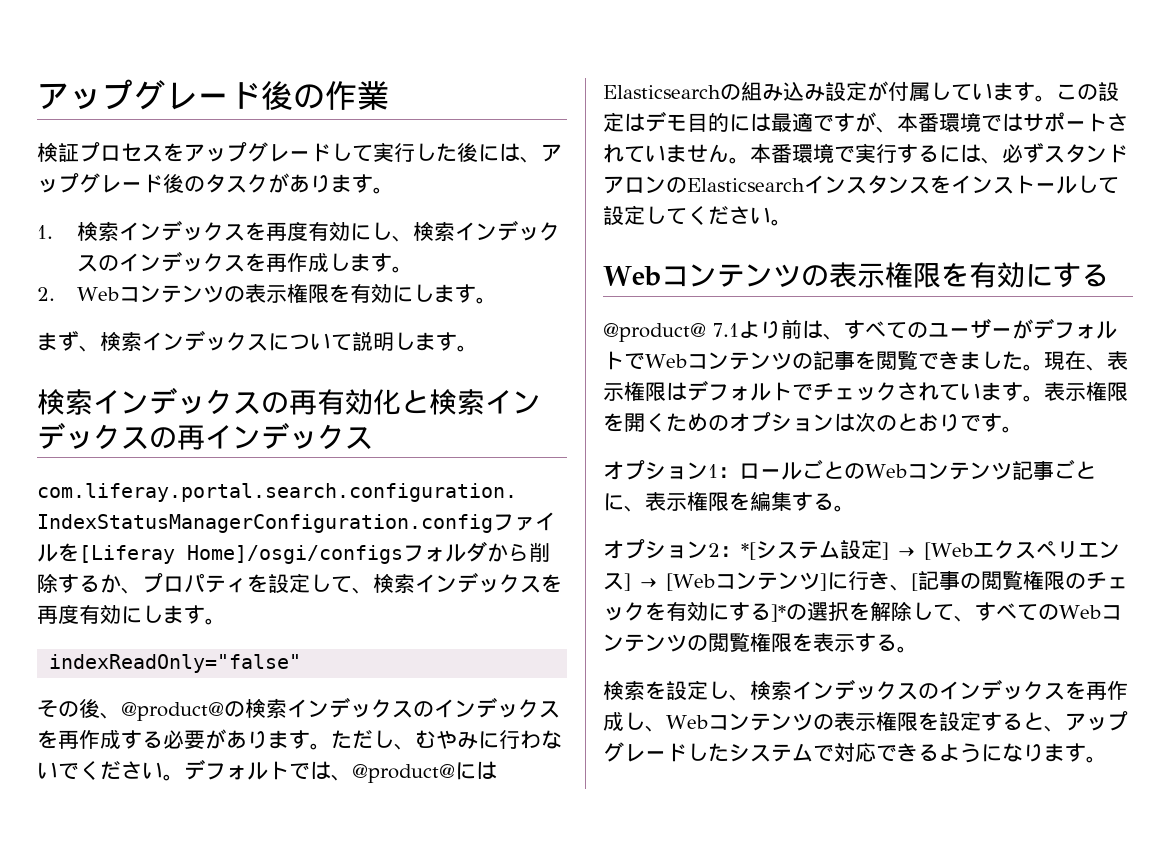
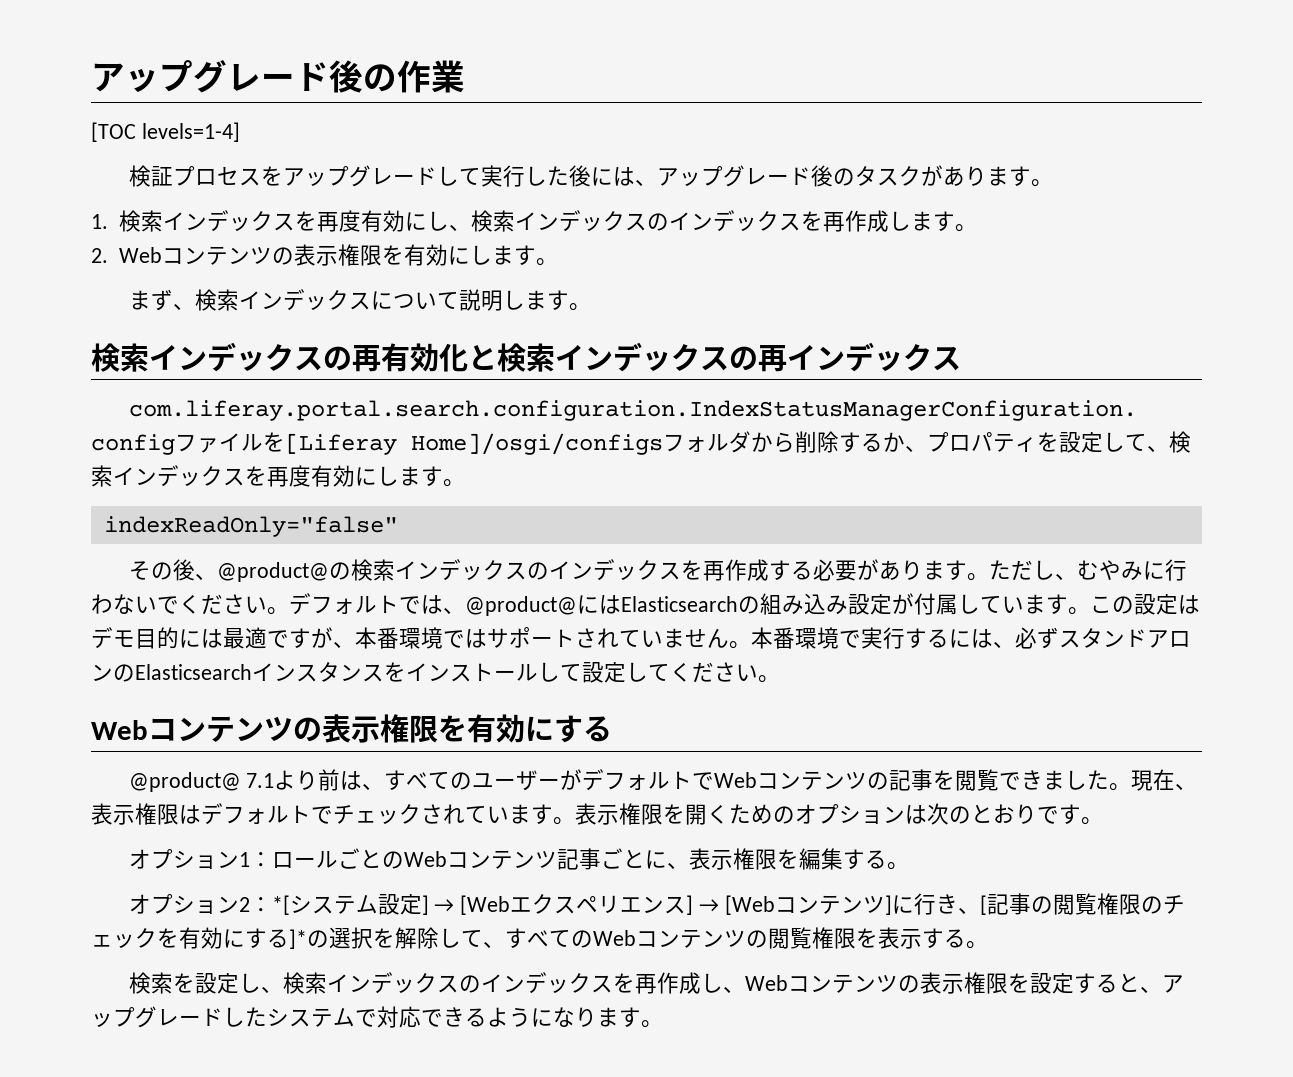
+ [TOC levels=1-4]

